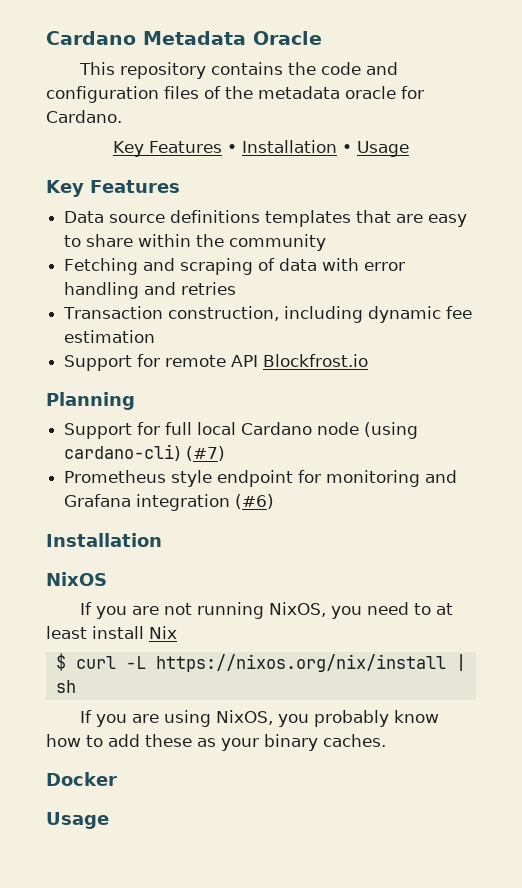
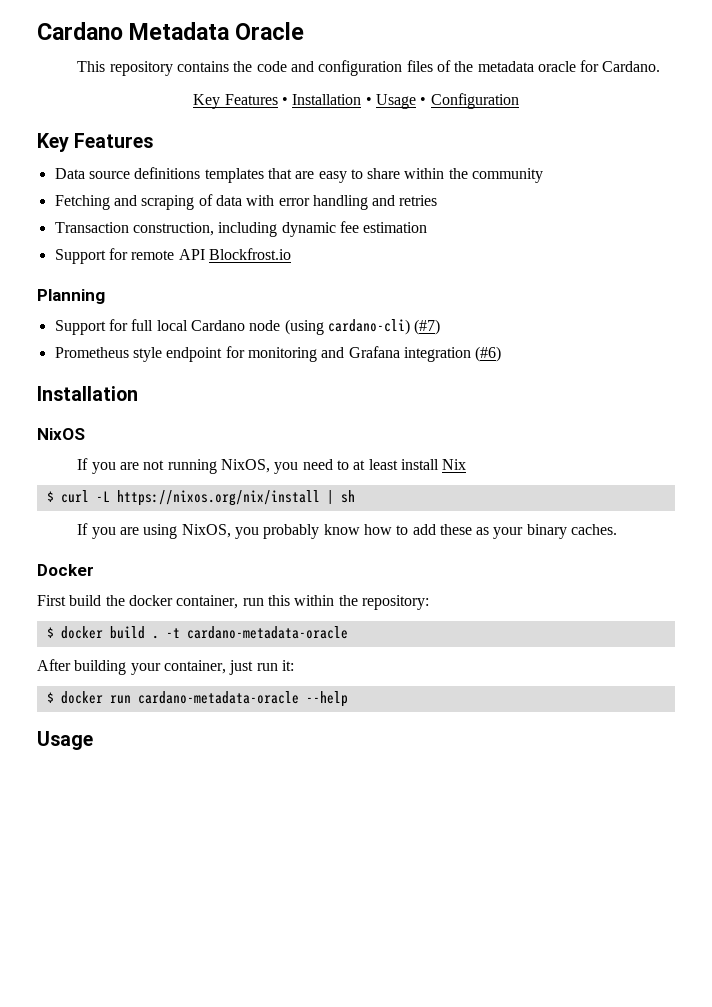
- Key Features • Installation • Usage
+ Key Features • Installation • Usage • Configuration
+ First build the docker container, run this within the repository:
+ $ docker build . -t cardano-metadata-oracle
+ After building your container, just run it:
+ $ docker run cardano-metadata-oracle --help

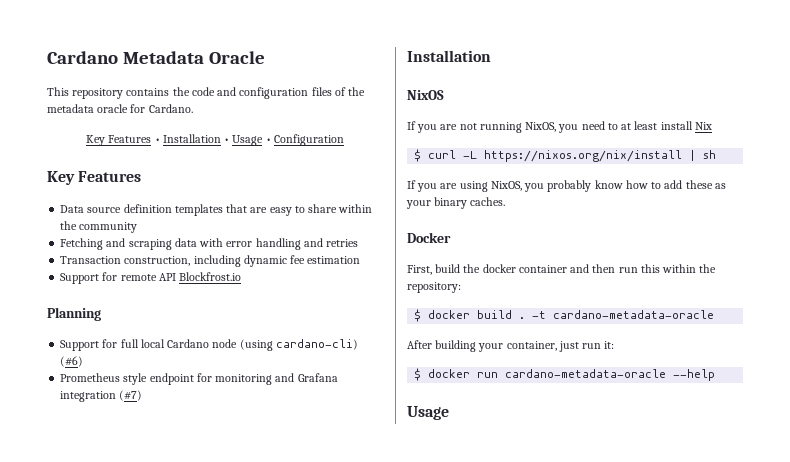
- Data source definitions templates that are easy to share within the community
+ Data source definition templates that are easy to share within the community
- Fetching and scraping of data with error handling and retries
+ Fetching and scraping data with error handling and retries
- Support for full local Cardano node (using cardano-cli) (#7)
+ Support for full local Cardano node (using cardano-cli) (#6)
- Prometheus style endpoint for monitoring and Grafana integration (#6)
+ Prometheus style endpoint for monitoring and Grafana integration (#7)
- First build the docker container, run this within the repository:
+ First, build the docker container and then run this within the repository:

